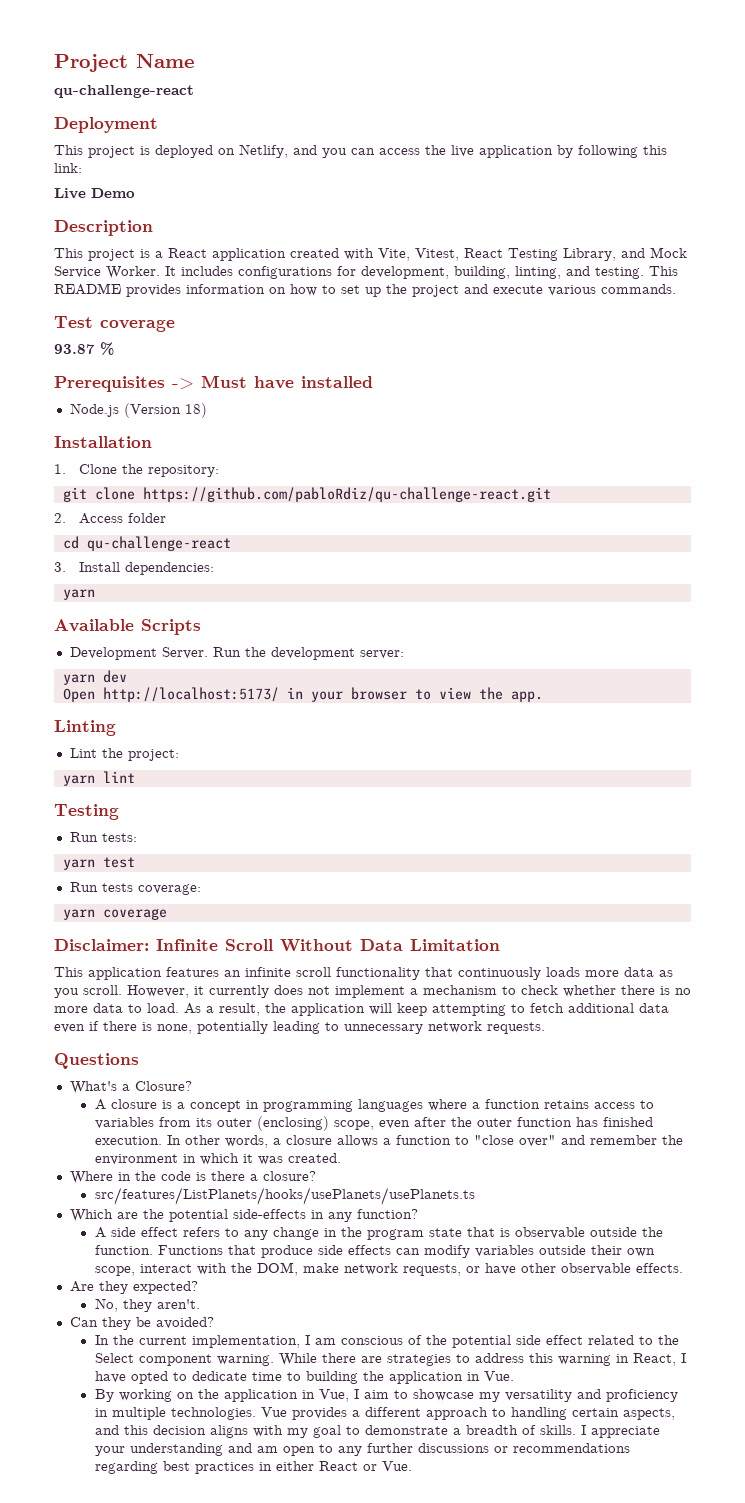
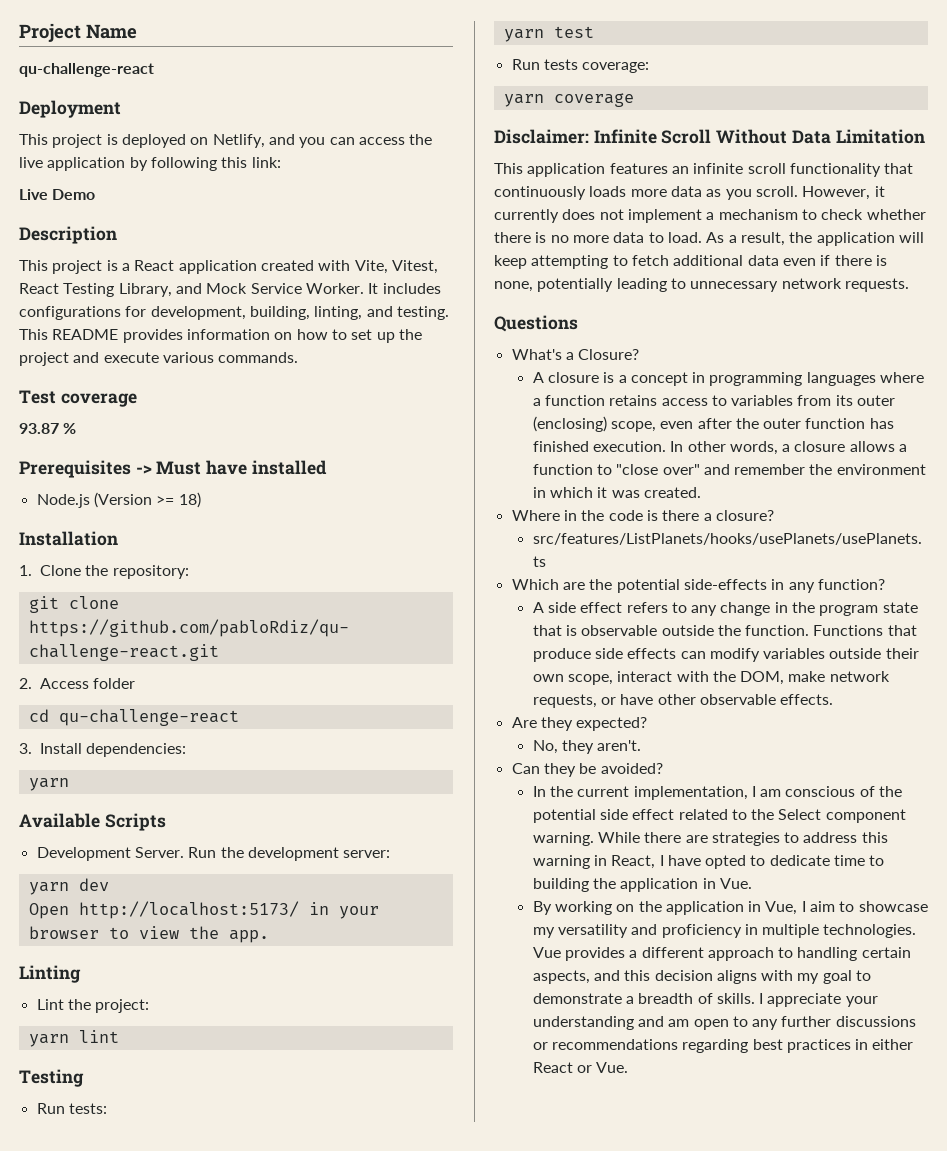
- Node.js (Version 18)
+ Node.js (Version >= 18)

